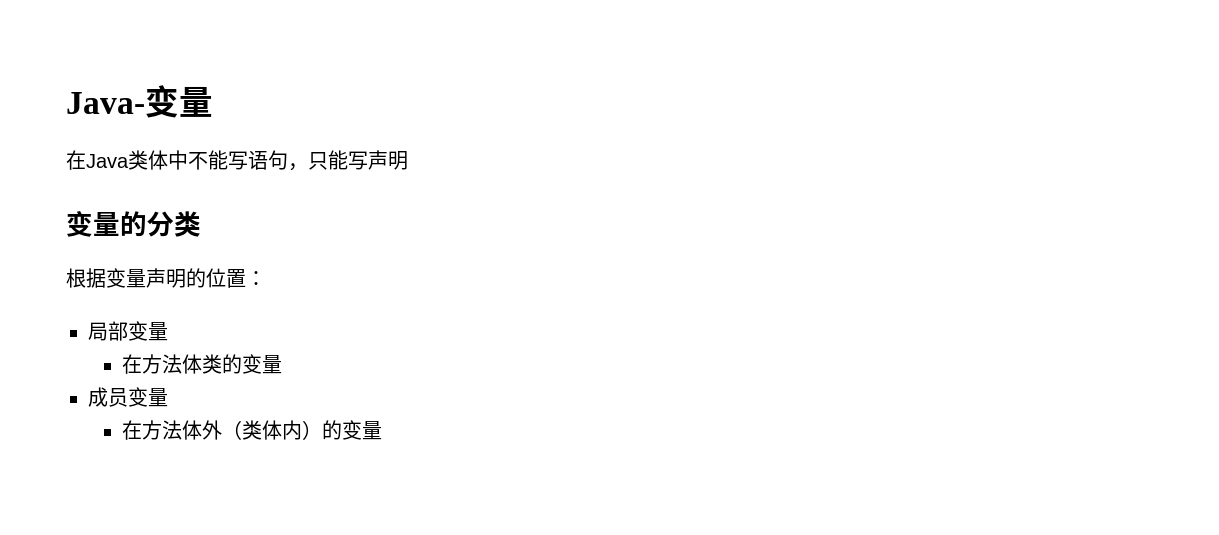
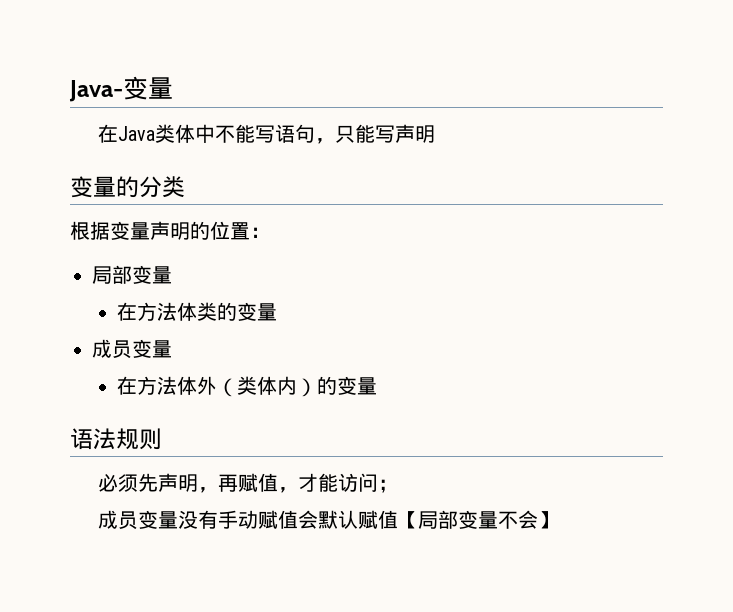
+ 语法规则
+ 必须先声明，再赋值，才能访问；
+ 成员变量没有手动赋值会默认赋值【局部变量不会】

